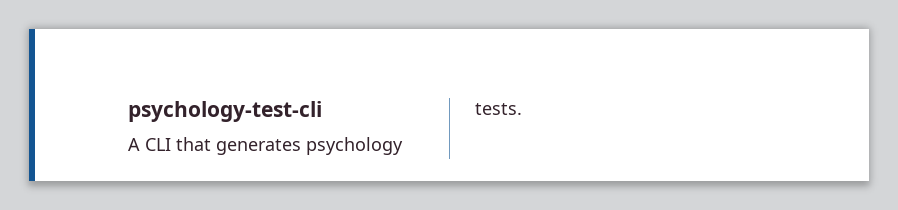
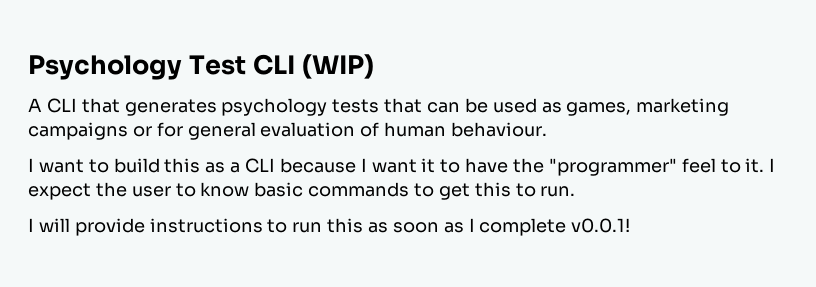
- psychology-test-cli
+ Psychology Test CLI (WIP)
- A CLI that generates psychology tests.
+ A CLI that generates psychology tests that can be used as games, marketing campaigns or for general evaluation of human behaviour.
+ I want to build this as a CLI because I want it to have the "programmer" feel to it. I expect the user to know basic commands to get this to run.
+ I will provide instructions to run this as soon as I complete v0.0.1!

